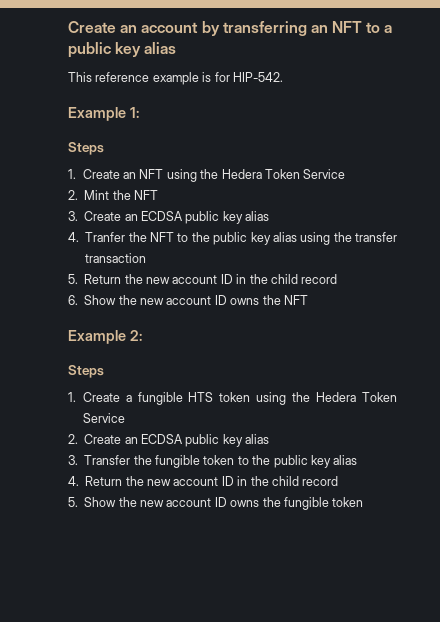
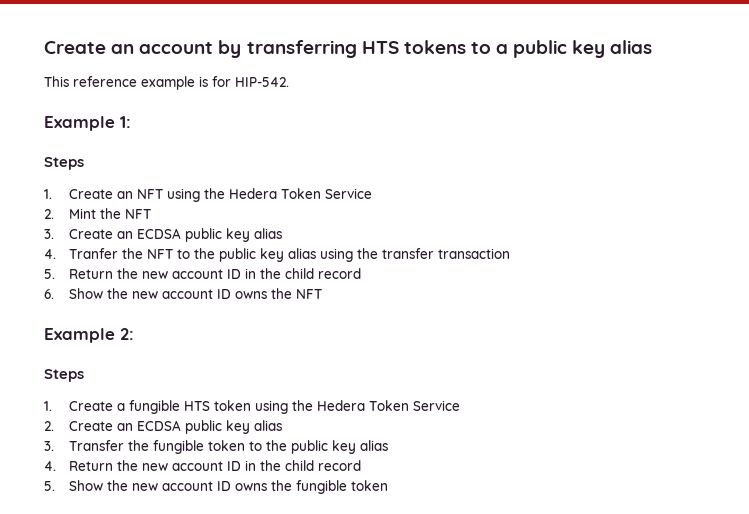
- Create an account by transferring an NFT to a public key alias
+ Create an account by transferring HTS tokens to a public key alias

